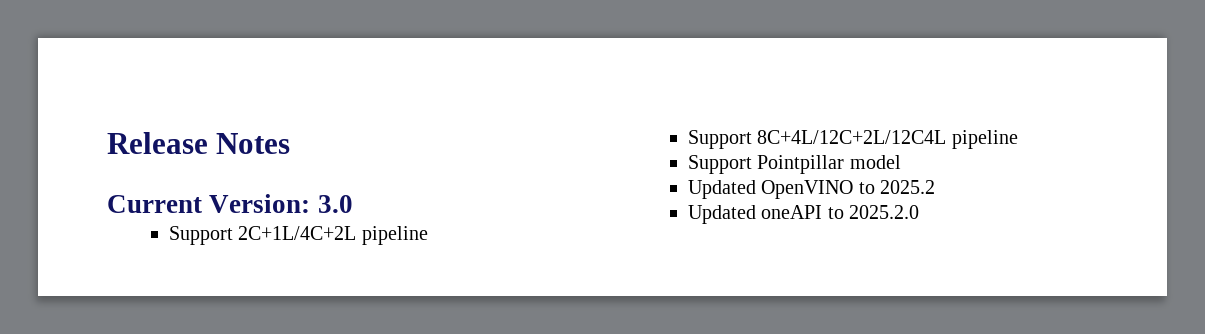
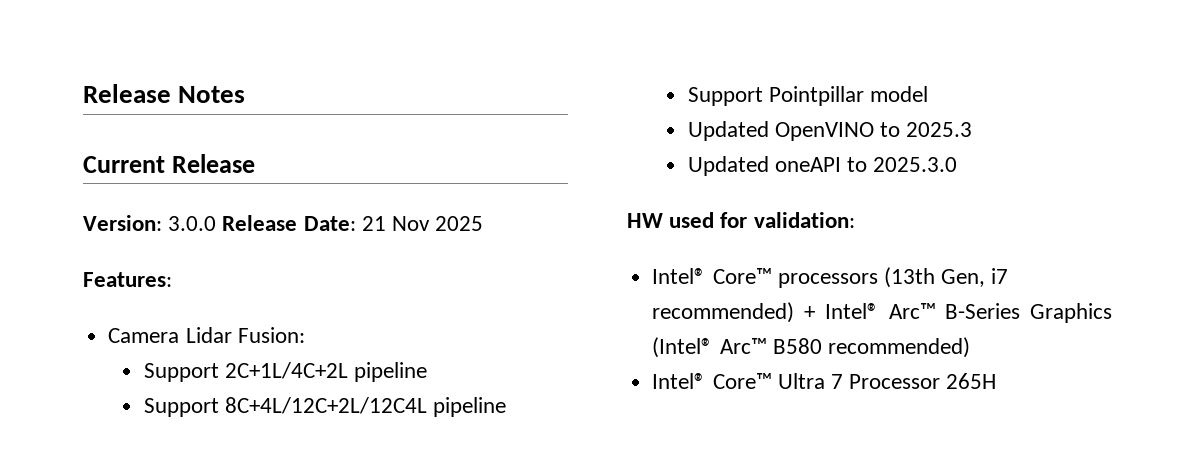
- Current Version: 3.0
+ Current Release
+ Version: 3.0.0 Release Date: 21 Nov 2025
+ Features:
+ Camera Lidar Fusion:
- Updated OpenVINO to 2025.2
+ Updated OpenVINO to 2025.3
- Updated oneAPI to 2025.2.0
+ Updated oneAPI to 2025.3.0
+ HW used for validation:
+ Intel® Core™ processors (13th Gen, i7 recommended) + Intel® Arc™ B-Series Graphics (Intel® Arc™ B580 recommended)
+ Intel® Core™ Ultra 7 Processor 265H

